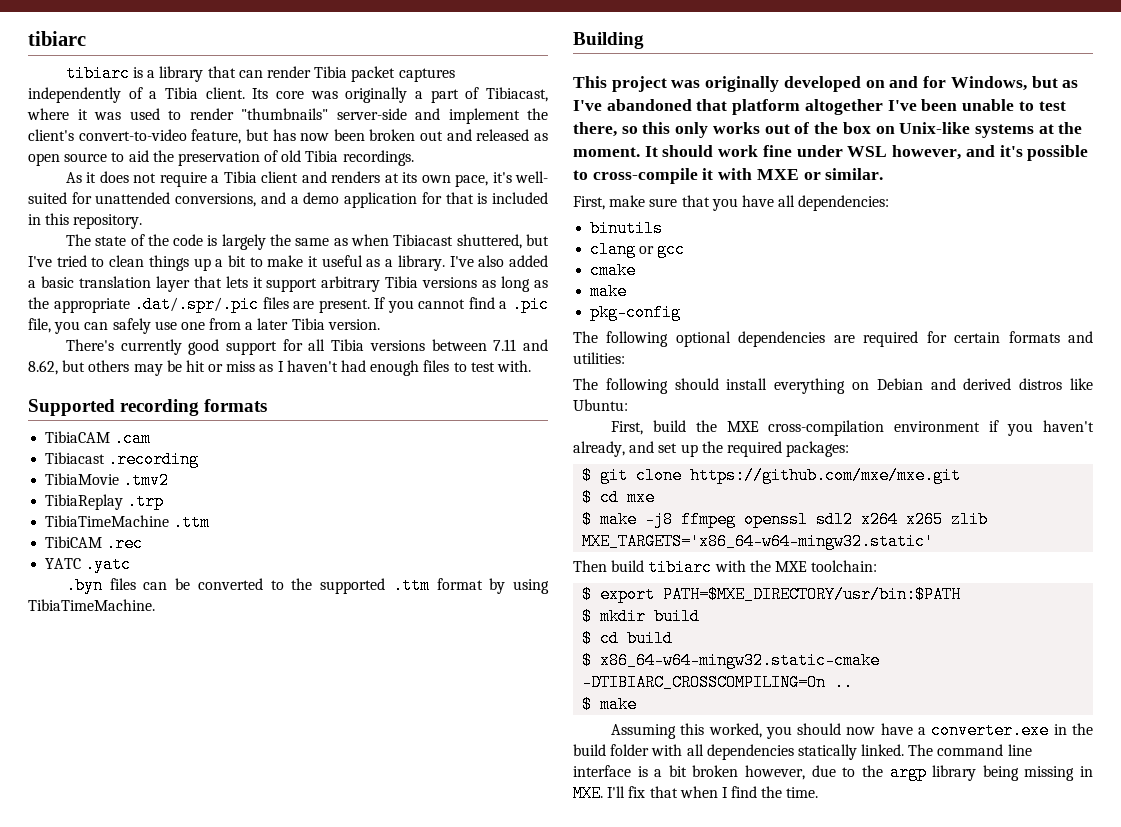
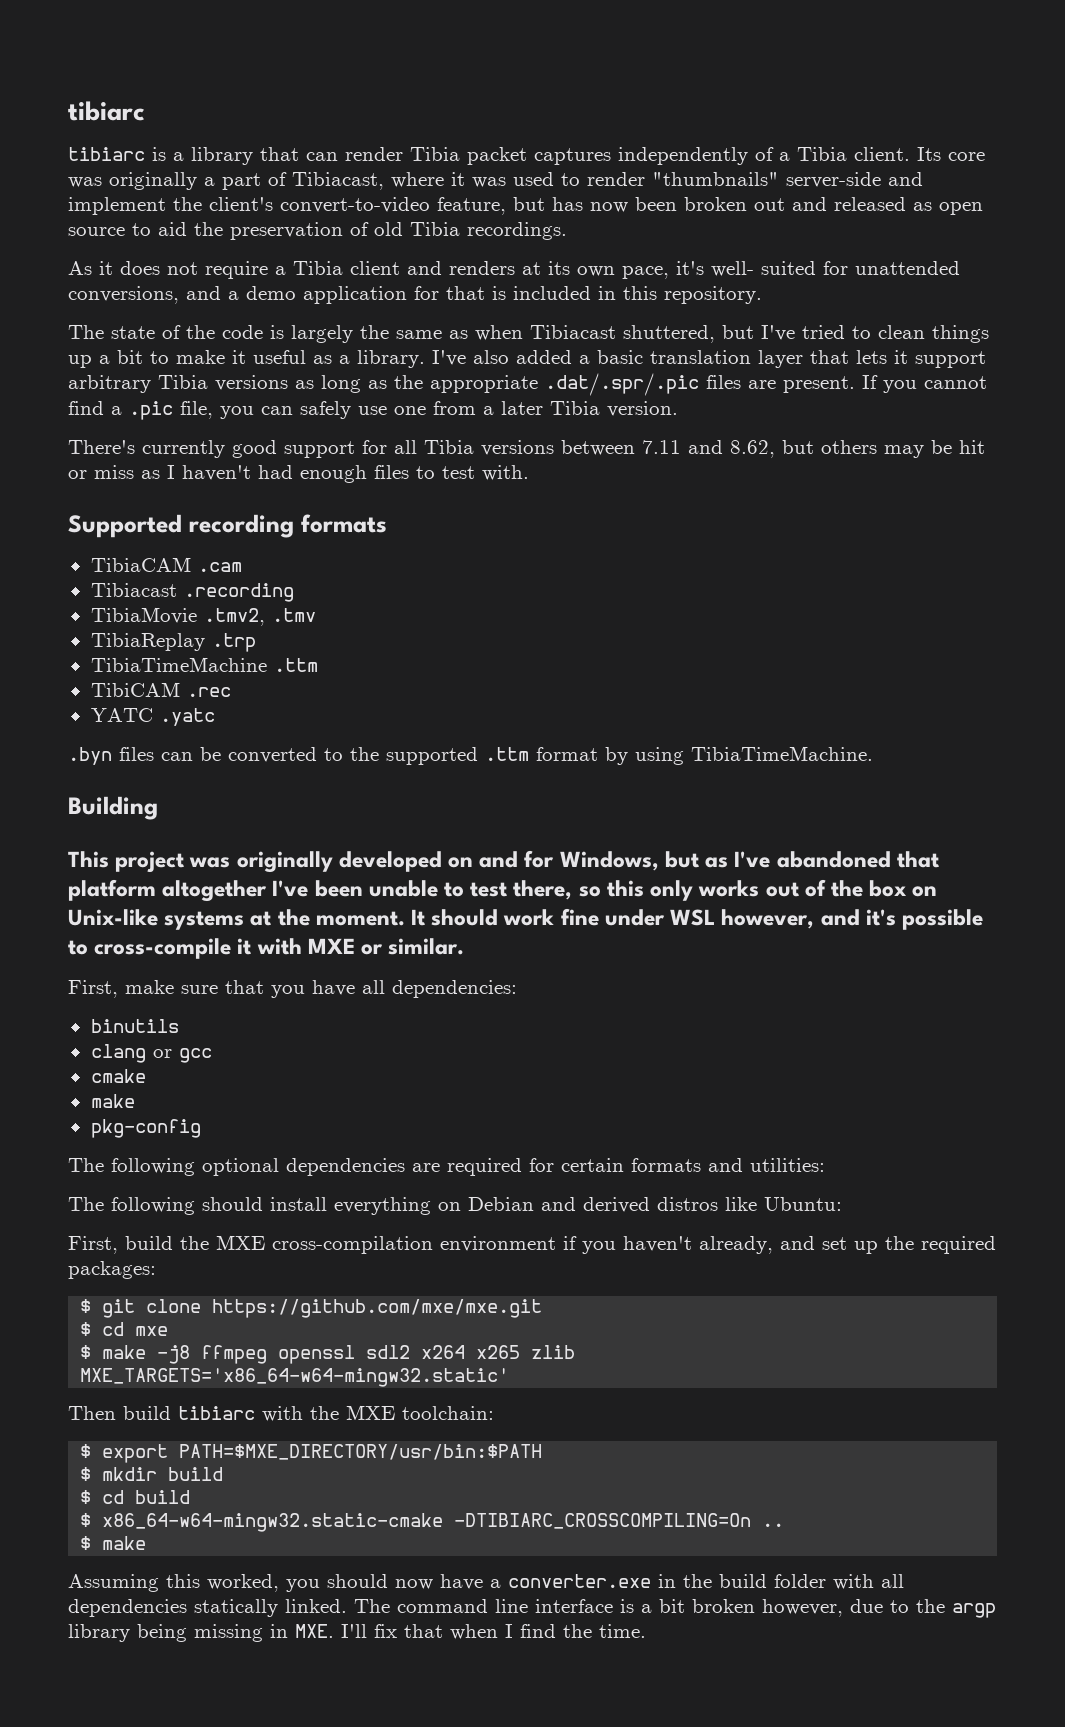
- TibiaMovie .tmv2
+ TibiaMovie .tmv2, .tmv

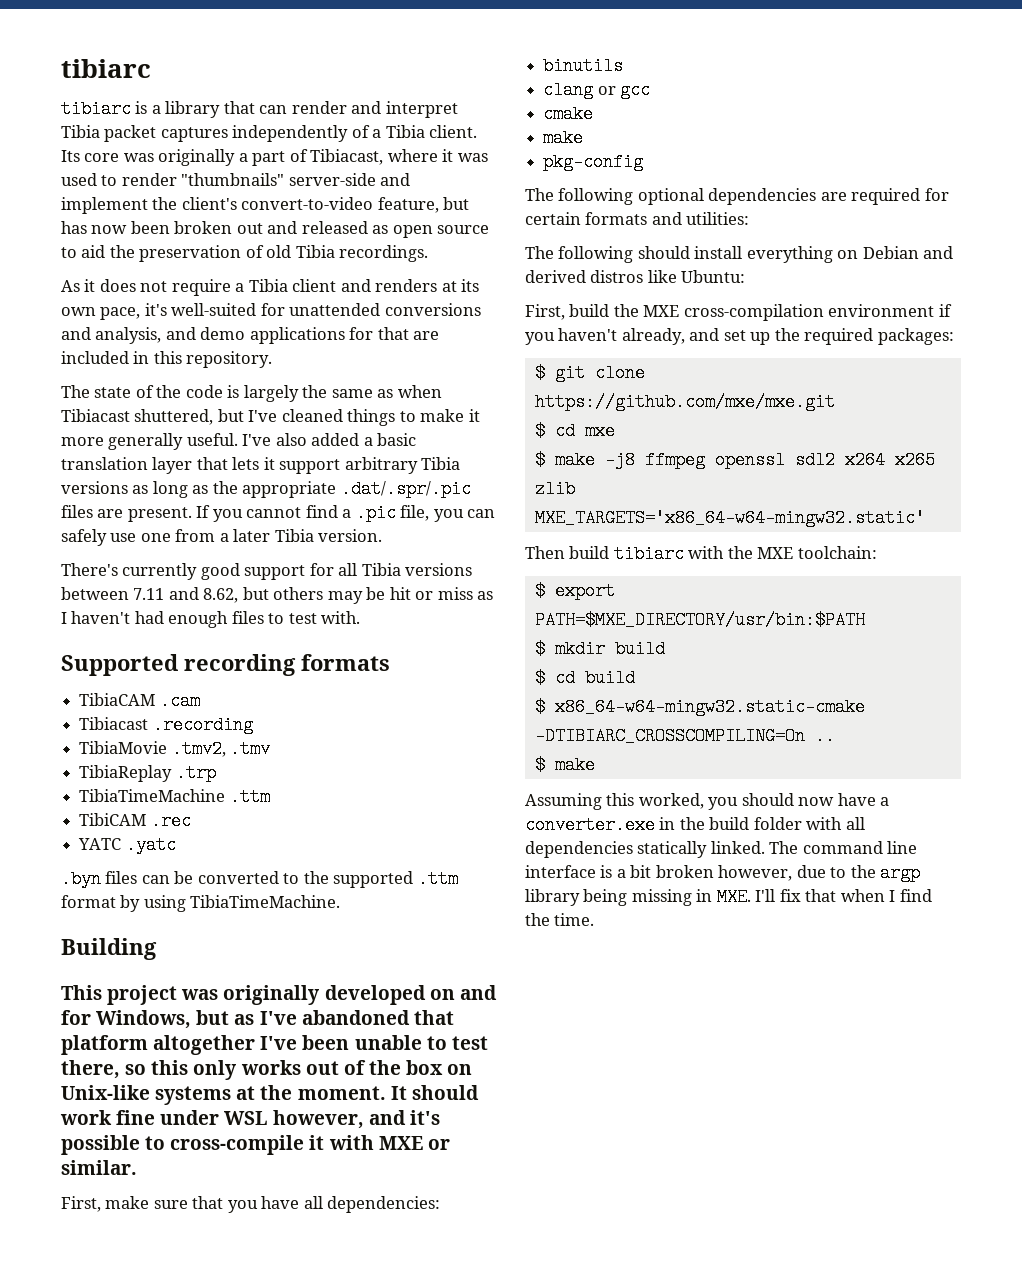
- tibiarc is a library that can render Tibia packet captures independently of a Tibia client.
+ tibiarc is a library that can render and interpret Tibia packet captures independently of a Tibia client.
- As it does not require a Tibia client and renders at its own pace, it's well- suited for unattended conversions, and a demo application for that is included in this repository.
+ As it does not require a Tibia client and renders at its own pace, it's well-suited for unattended conversions and analysis, and demo applications for that are included in this repository.
- The state of the code is largely the same as when Tibiacast shuttered, but I've tried to clean things up a bit to make it useful as a library.
+ The state of the code is largely the same as when Tibiacast shuttered, but I've cleaned things to make it more generally useful.

